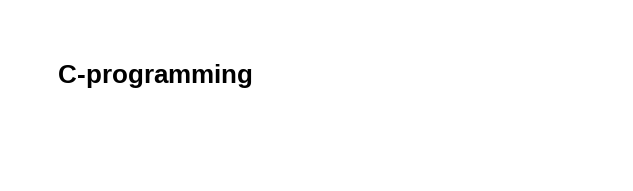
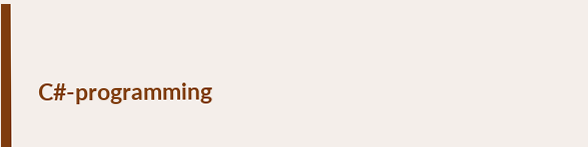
- C-programming
+ C#-programming

